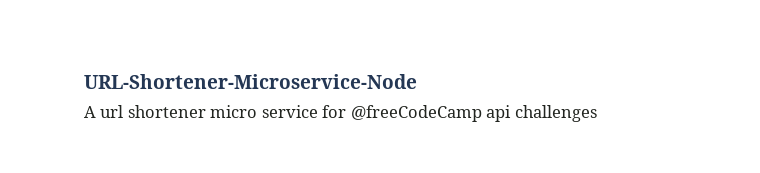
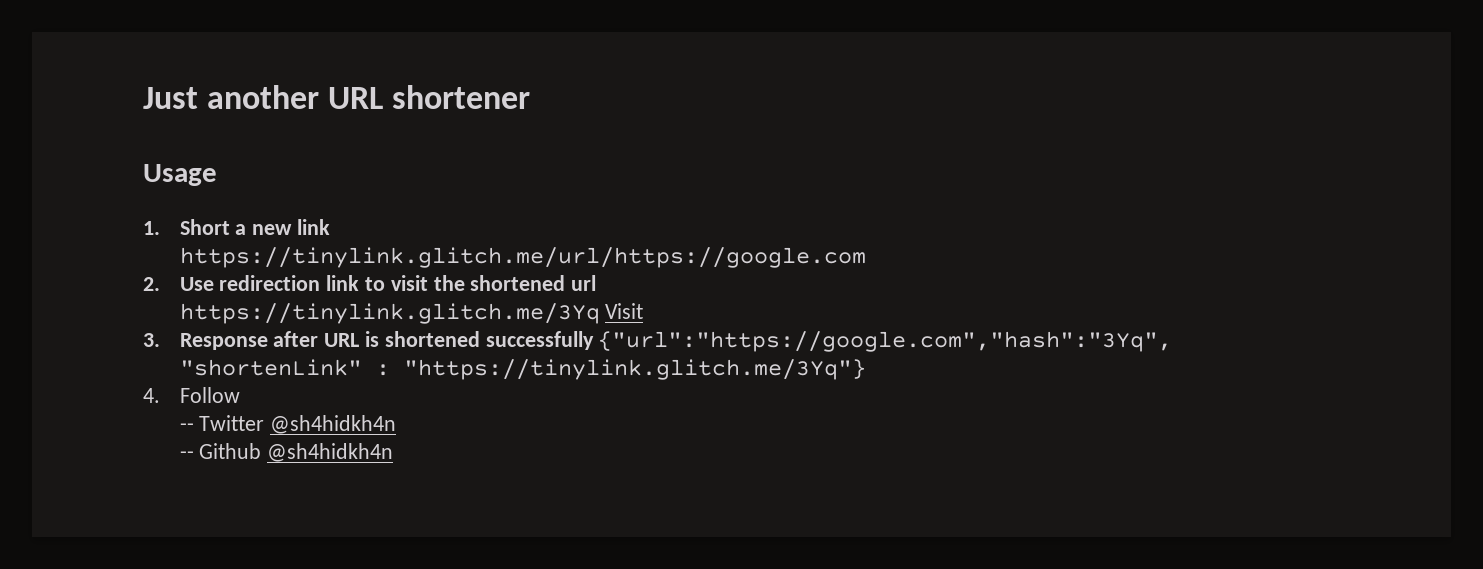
- URL-Shortener-Microservice-Node
- A url shortener micro service for @freeCodeCamp api challenges
+ Just another URL shortener
+ Usage
+ 1. Short a new link
+ https://tinylink.glitch.me/url/https://google.com
+ 2. Use redirection link to visit the shortened url
+ https://tinylink.glitch.me/3Yq Visit
+ 3. Response after URL is shortened successfully {"url":"https://google.com","hash":"3Yq", "shortenLink" : "https://tinylink.glitch.me/3Yq"}
+ 4. Follow
+ -- Twitter @sh4hidkh4n
+ -- Github @sh4hidkh4n

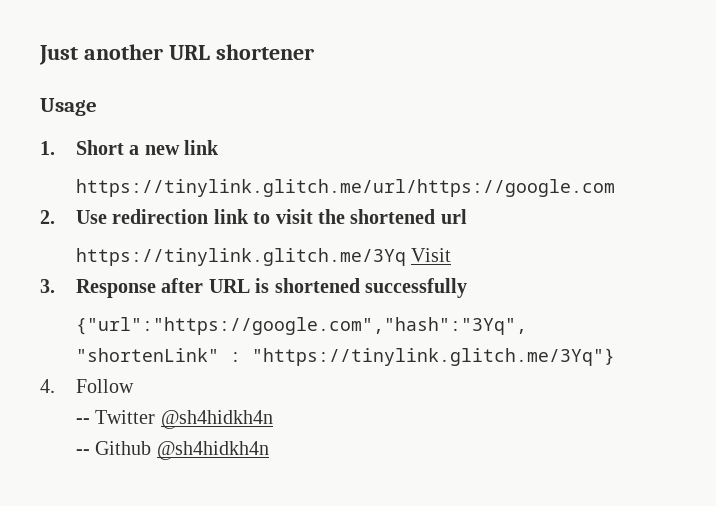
- 3. Response after URL is shortened successfully {"url":"https://google.com","hash":"3Yq", "shortenLink" : "https://tinylink.glitch.me/3Yq"}
+ 3. Response after URL is shortened successfully
+ {"url":"https://google.com","hash":"3Yq", "shortenLink" : "https://tinylink.glitch.me/3Yq"}

